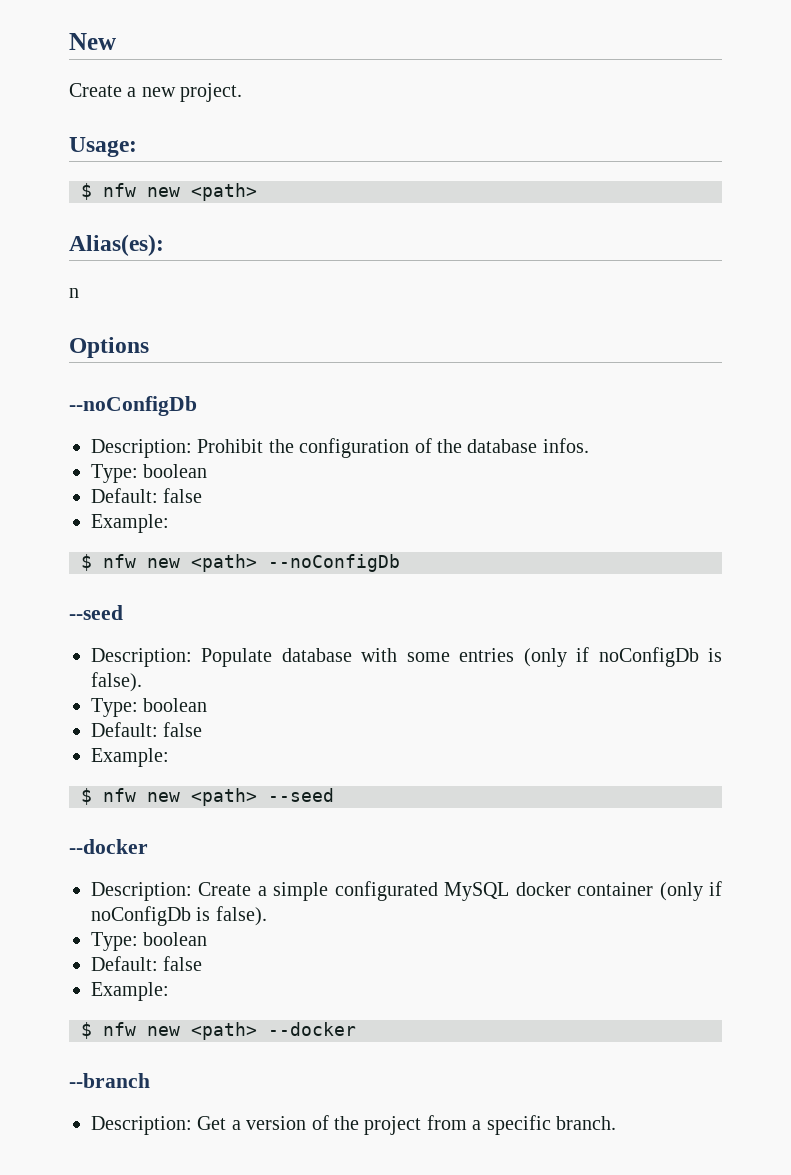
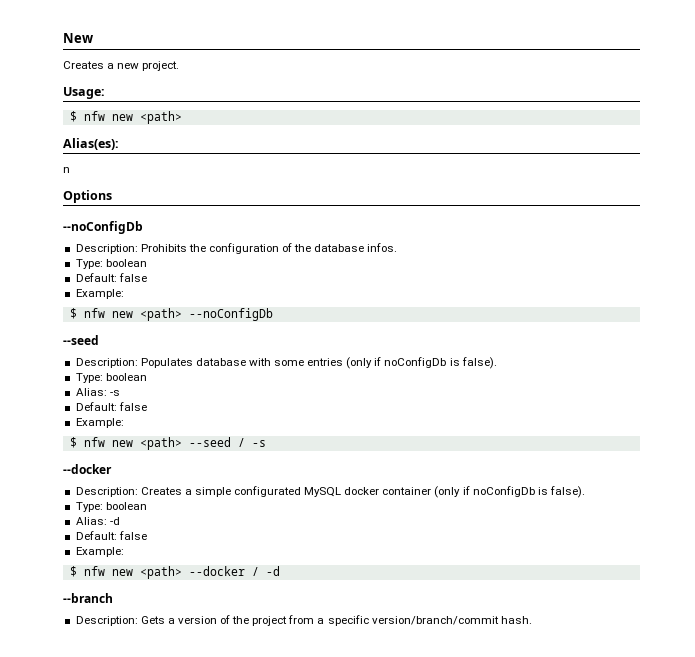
- Create a new project.
+ Creates a new project.
- Description: Prohibit the configuration of the database infos.
+ Description: Prohibits the configuration of the database infos.
- Description: Populate database with some entries (only if noConfigDb is false).
+ Description: Populates database with some entries (only if noConfigDb is false).
+ Alias: -s
- $ nfw new <path> --seed
+ $ nfw new <path> --seed / -s
- Description: Create a simple configurated MySQL docker container (only if noConfigDb is false).
+ Description: Creates a simple configurated MySQL docker container (only if noConfigDb is false).
+ Alias: -d
- $ nfw new <path> --docker
+ $ nfw new <path> --docker / -d
- Description: Get a version of the project from a specific branch.
+ Description: Gets a version of the project from a specific version/branch/commit hash.

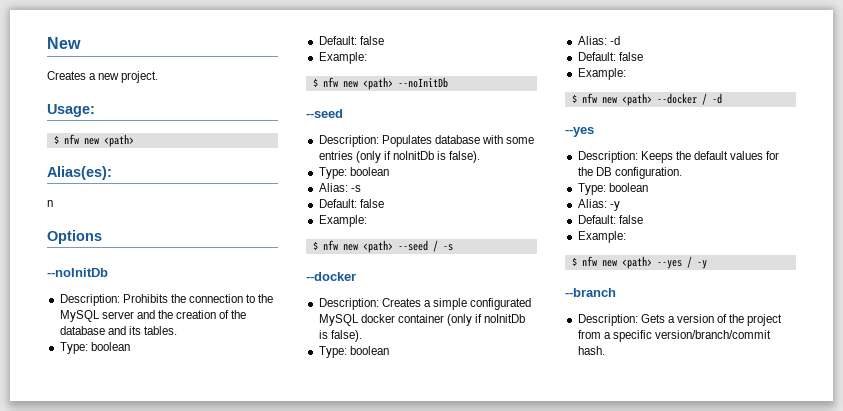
  Options
- --noConfigDb
+ --noInitDb
- Description: Prohibits the configuration of the database infos.
+ Description: Prohibits the connection to the MySQL server and the creation of the database and its tables.
- $ nfw new <path> --noConfigDb
+ $ nfw new <path> --noInitDb
- Description: Populates database with some entries (only if noConfigDb is false).
+ Description: Populates database with some entries (only if noInitDb is false).
- Description: Creates a simple configurated MySQL docker container (only if noConfigDb is false).
+ Description: Creates a simple configurated MySQL docker container (only if noInitDb is false).
  $ nfw new <path> --docker / -d
+ --yes
+ Description: Keeps the default values for the DB configuration.
+ Type: boolean
+ Alias: -y
+ Default: false
+ Example:
+ $ nfw new <path> --yes / -y

